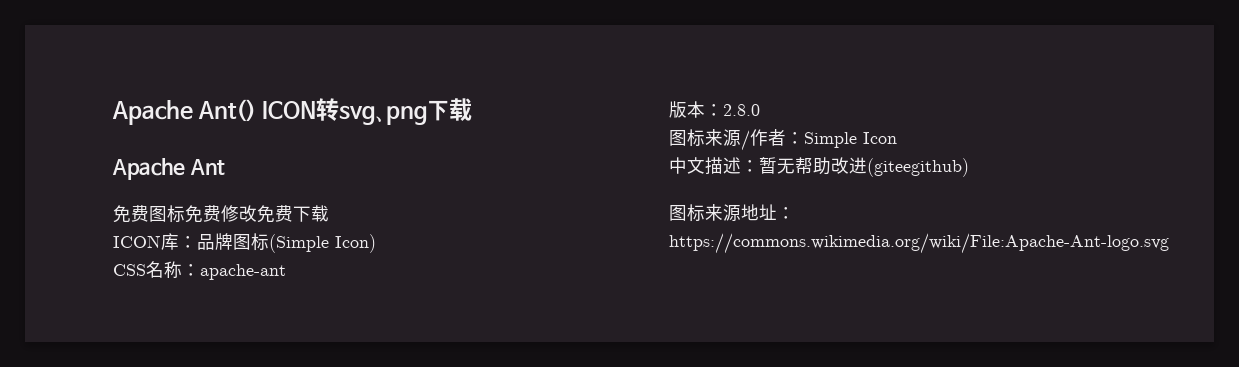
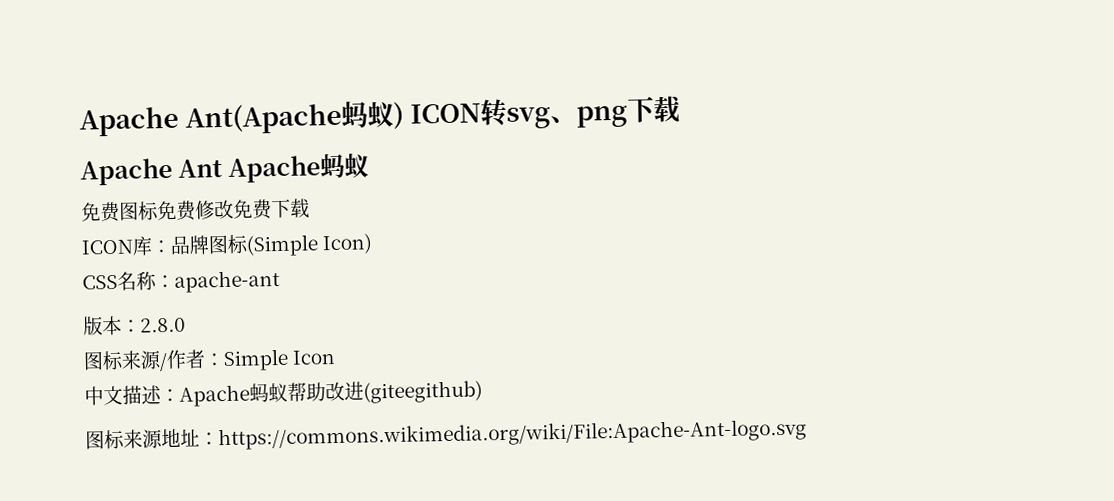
- Apache Ant() ICON转svg、png下载
+ Apache Ant(Apache蚂蚁) ICON转svg、png下载
- Apache Ant
+ Apache Ant Apache蚂蚁
- 中文描述：暂无帮助改进(giteegithub)
+ 中文描述：Apache蚂蚁帮助改进(giteegithub)

